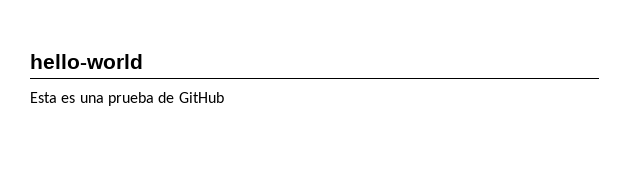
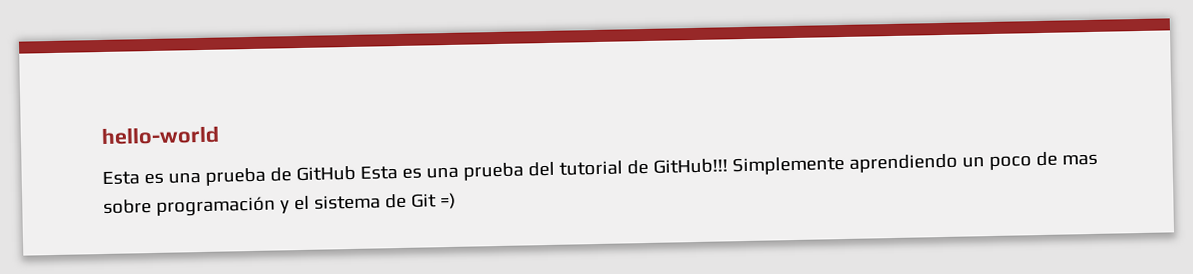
- Esta es una prueba de GitHub
+ Esta es una prueba de GitHub Esta es una prueba del tutorial de GitHub!!! Simplemente aprendiendo un poco de mas sobre programación y el sistema de Git =)

